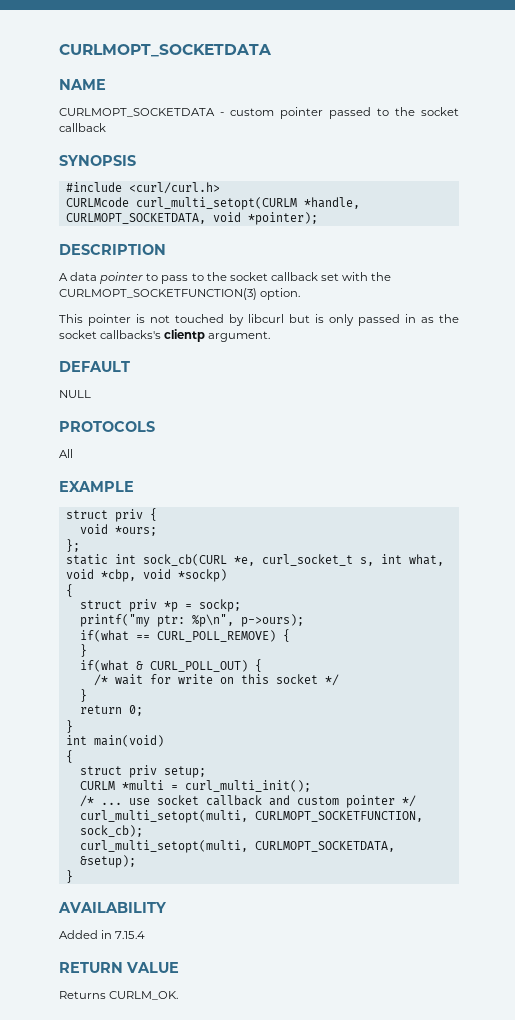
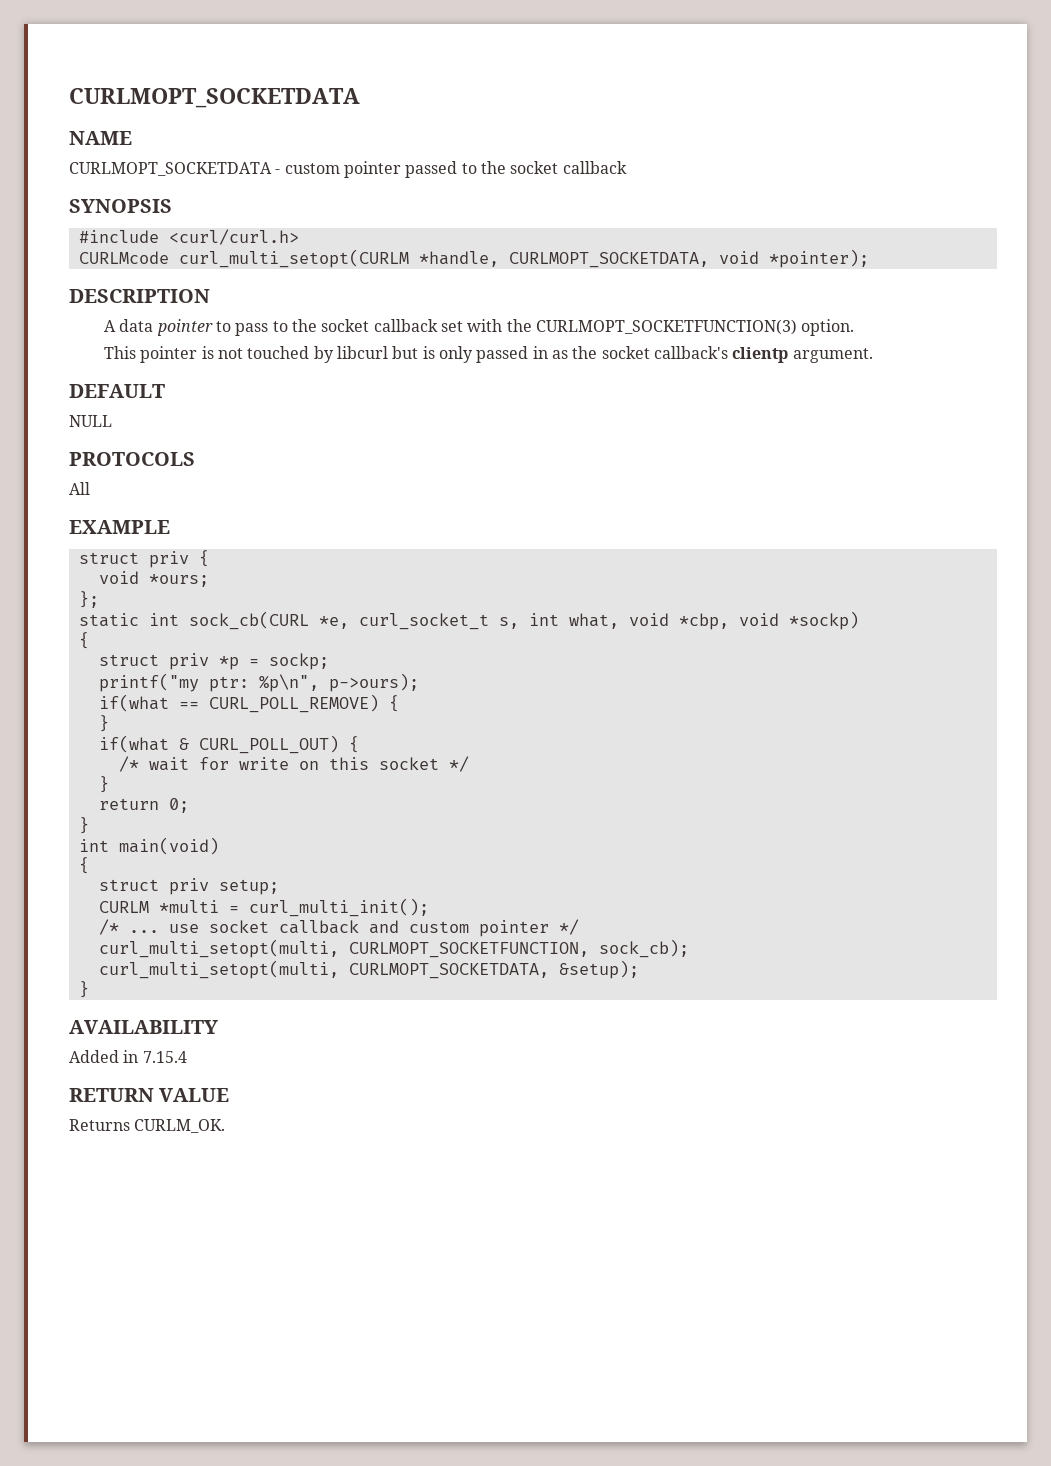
- This pointer is not touched by libcurl but is only passed in as the socket callbacks's clientp argument.
+ This pointer is not touched by libcurl but is only passed in as the socket callback's clientp argument.

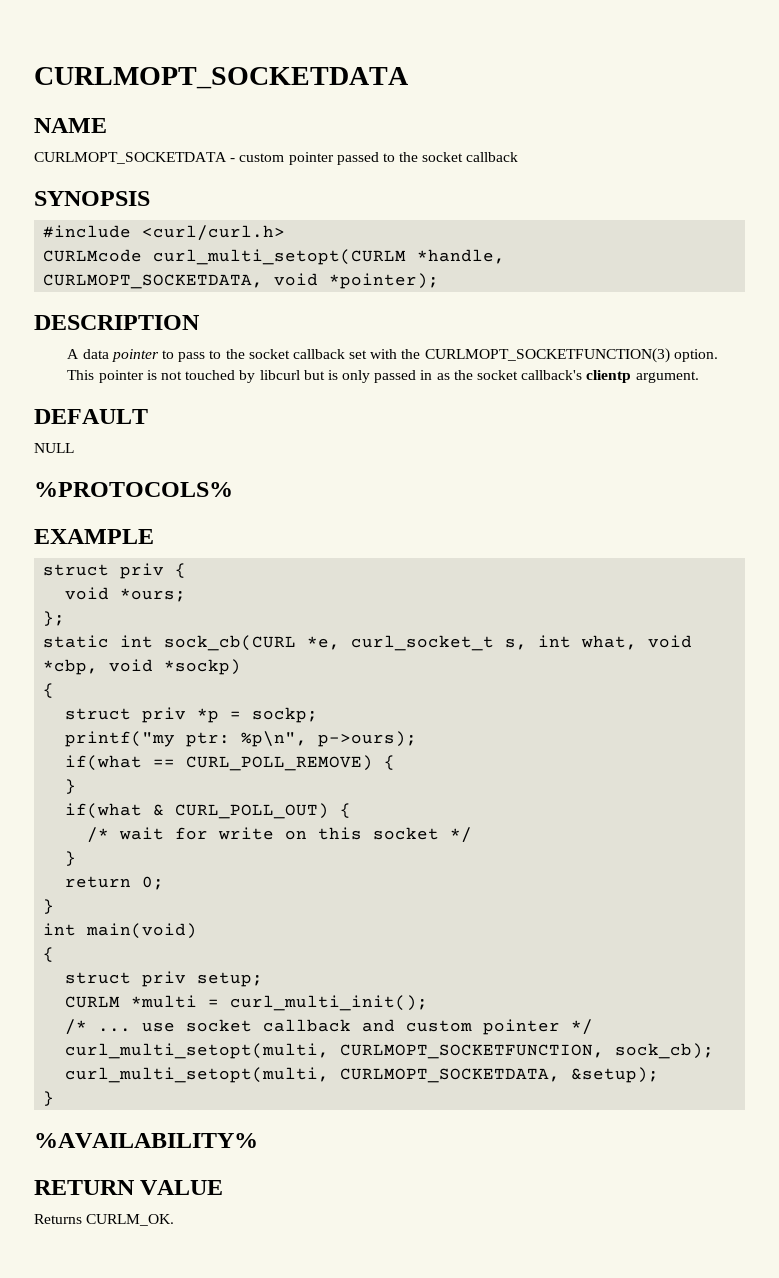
- PROTOCOLS
- All
+ %PROTOCOLS%
- AVAILABILITY
- Added in 7.15.4
+ %AVAILABILITY%

